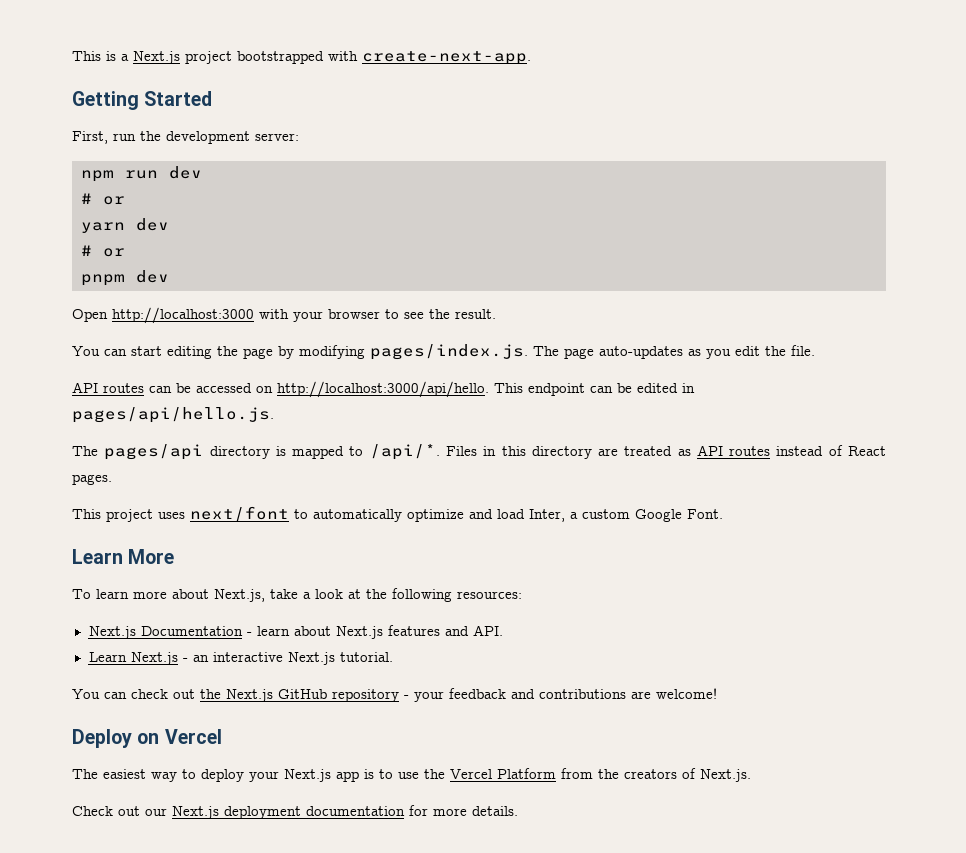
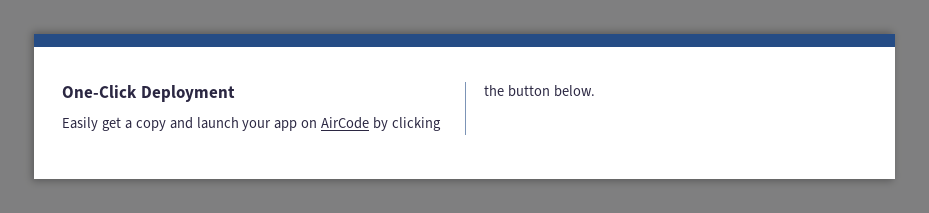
- This is a Next.js project bootstrapped with create-next-app.
- Getting Started
- First, run the development server:
- npm run dev
- # or
- yarn dev
- # or
- pnpm dev
- Open http://localhost:3000 with your browser to see the result.
- You can start editing the page by modifying pages/index.js. The page auto-updates as you edit the file.
- API routes can be accessed on http://localhost:3000/api/hello. This endpoint can be edited in pages/api/hello.js.
- The pages/api directory is mapped to /api/*. Files in this directory are treated as API routes instead of React pages.
- This project uses next/font to automatically optimize and load Inter, a custom Google Font.
- Learn More
- To learn more about Next.js, take a look at the following resources:
- Next.js Documentation - learn about Next.js features and API.
- Learn Next.js - an interactive Next.js tutorial.
- You can check out the Next.js GitHub repository - your feedback and contributions are welcome!
- Deploy on Vercel
- The easiest way to deploy your Next.js app is to use the Vercel Platform from the creators of Next.js.
- Check out our Next.js deployment documentation for more details.
+ One-Click Deployment
+ Easily get a copy and launch your app on AirCode by clicking the button below.

